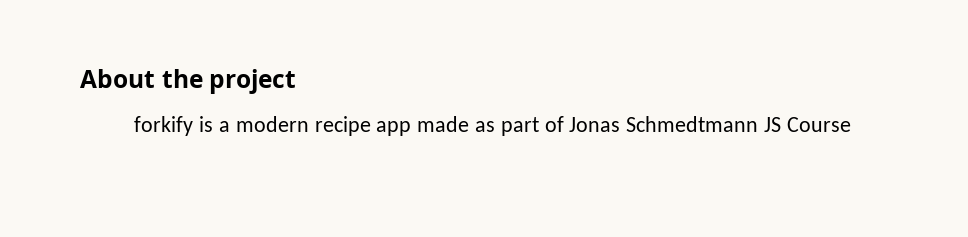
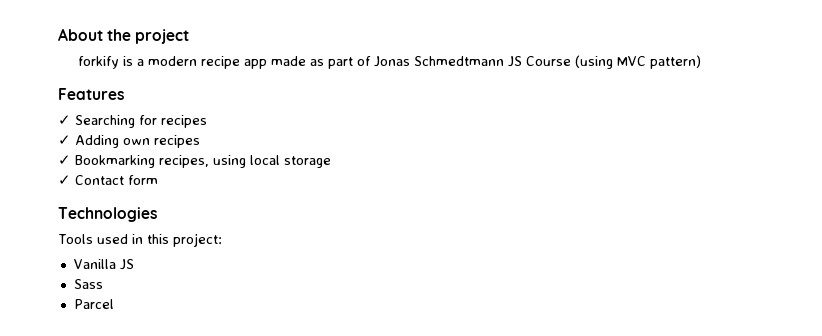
- forkify is a modern recipe app made as part of Jonas Schmedtmann JS Course
+ forkify is a modern recipe app made as part of Jonas Schmedtmann JS Course (using MVC pattern)
+ Features
+ ✓ Searching for recipes
+ ✓ Adding own recipes
+ ✓ Bookmarking recipes, using local storage
+ ✓ Contact form
+ Technologies
+ Tools used in this project:
+ Vanilla JS
+ Sass
+ Parcel

